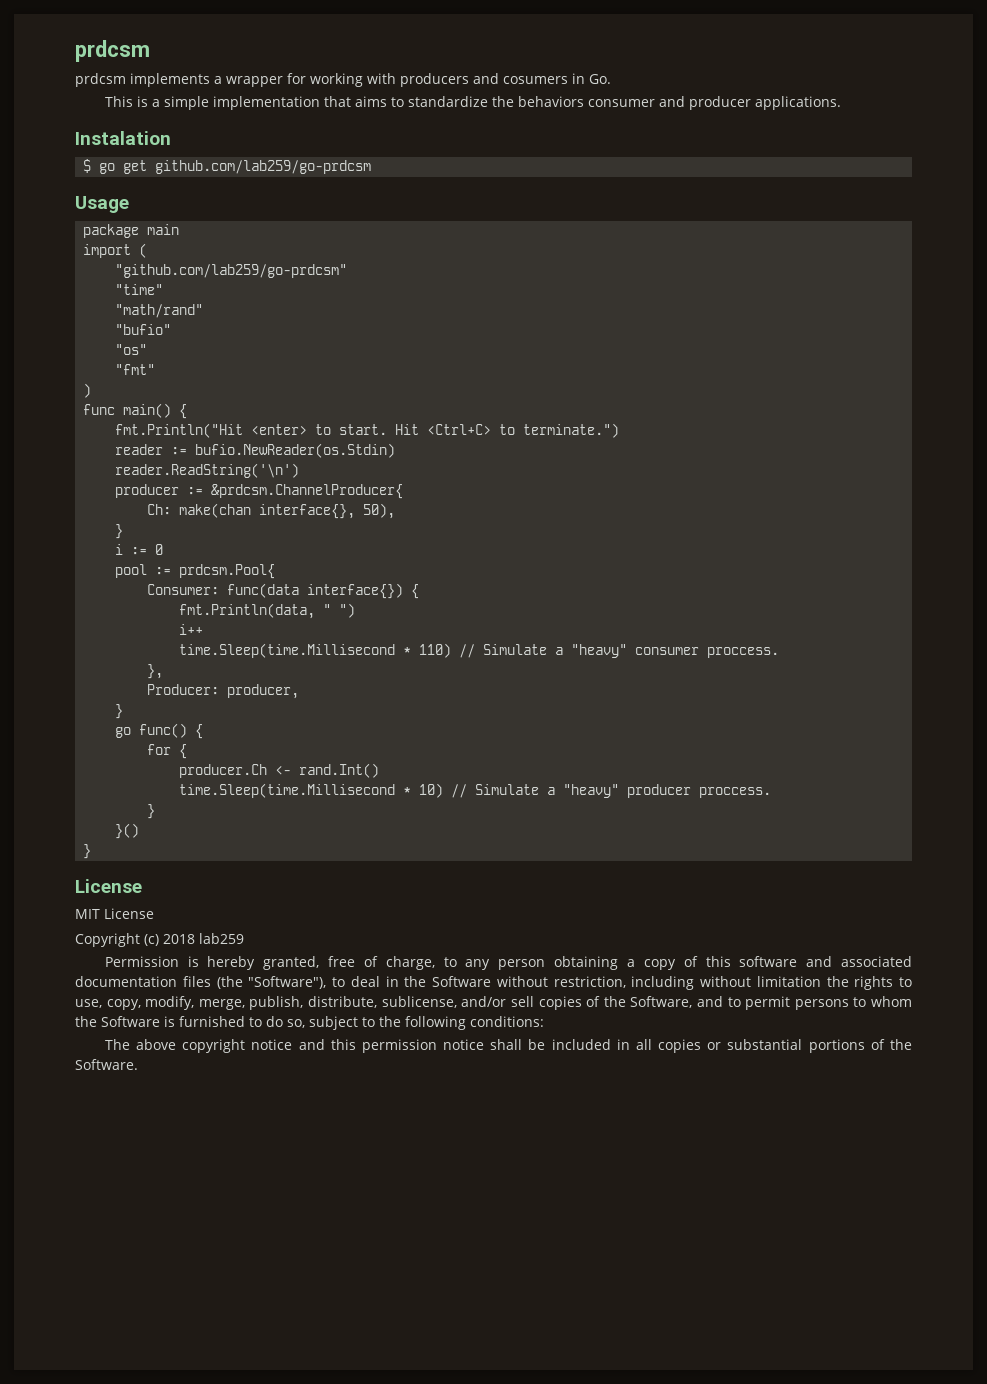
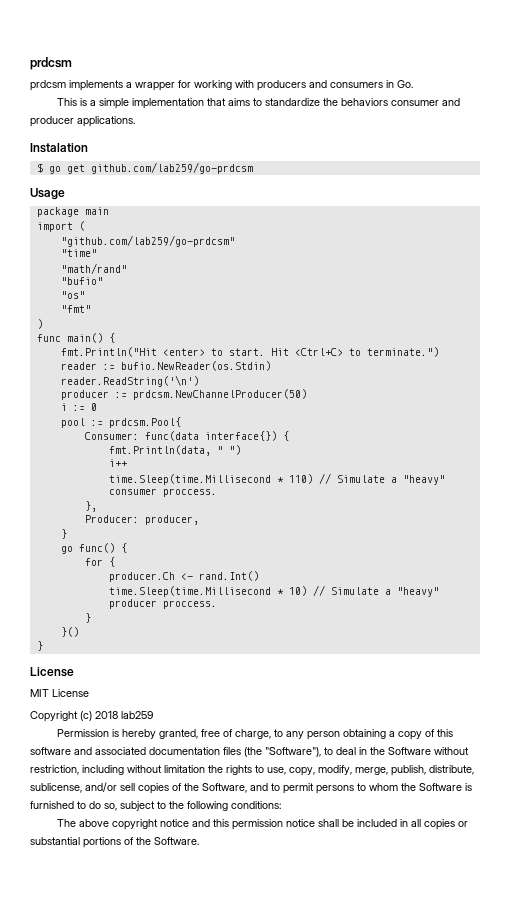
- prdcsm implements a wrapper for working with producers and cosumers in Go.
+ prdcsm implements a wrapper for working with producers and consumers in Go.
- producer := &prdcsm.ChannelProducer{
- Ch: make(chan interface{}, 50),
- }
+ producer := prdcsm.NewChannelProducer(50)

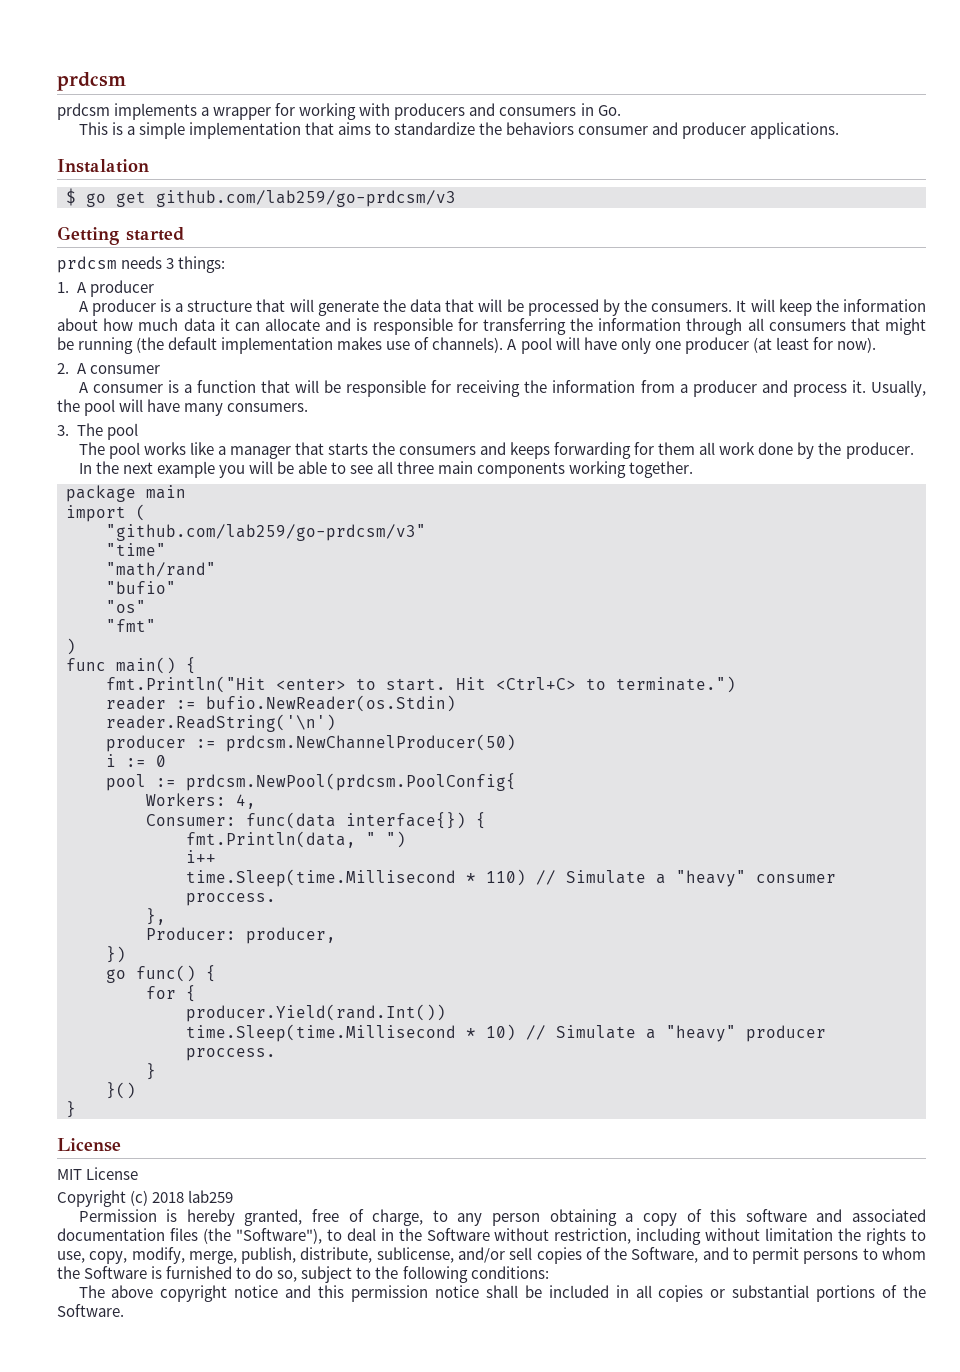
- $ go get github.com/lab259/go-prdcsm
- Usage
+ $ go get github.com/lab259/go-prdcsm/v3
+ Getting started
+ prdcsm needs 3 things:
+ 1. A producer
+ A producer is a structure that will generate the data that will be processed by the consumers. It will keep the information about how much data it can allocate and is responsible for transferring the information through all consumers that might be running (the default implementation makes use of channels). A pool will have only one producer (at least for now).
+ 2. A consumer
+ A consumer is a function that will be responsible for receiving the information from a producer and process it. Usually, the pool will have many consumers.
+ 3. The pool
+ The pool works like a manager that starts the consumers and keeps forwarding for them all work done by the producer.
+ In the next example you will be able to see all three main components working together.
- "github.com/lab259/go-prdcsm"
+ "github.com/lab259/go-prdcsm/v3"
- pool := prdcsm.Pool{
+ pool := prdcsm.NewPool(prdcsm.PoolConfig{
+ Workers: 4,
  Producer: producer,
- }
+ })
- producer.Ch <- rand.Int()
+ producer.Yield(rand.Int())

